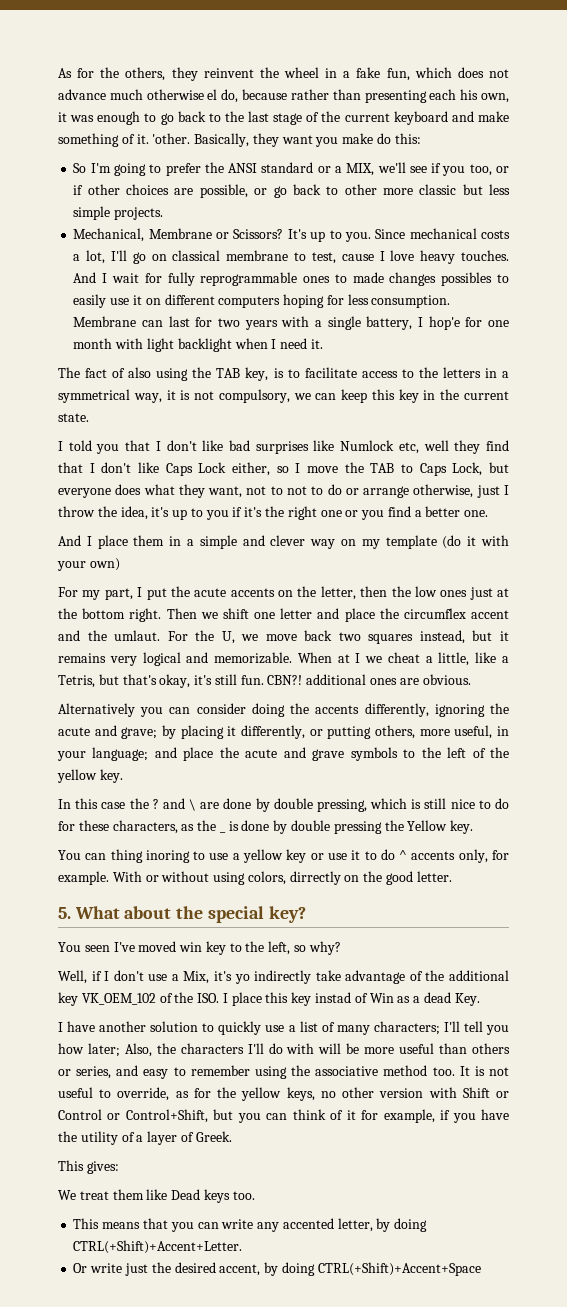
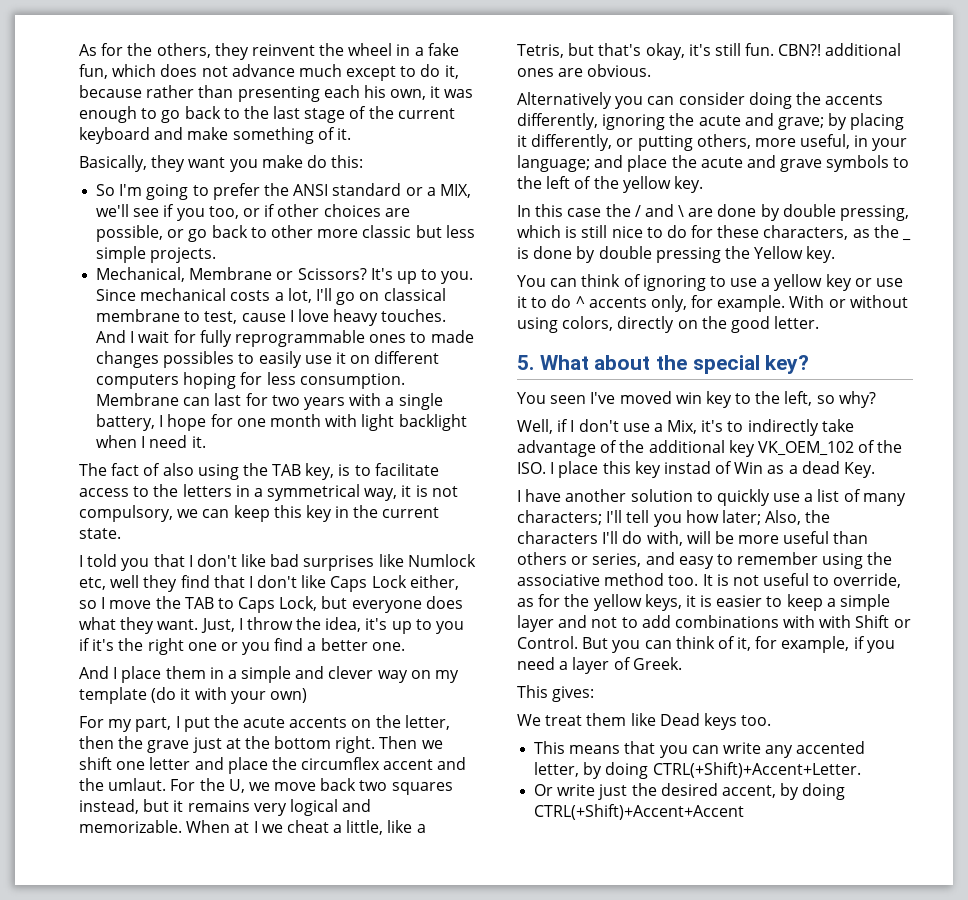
- As for the others, they reinvent the wheel in a fake fun, which does not advance much otherwise el do, because rather than presenting each his own, it was enough to go back to the last stage of the current keyboard and make something of it. 'other. Basically, they want you make do this:
+ As for the others, they reinvent the wheel in a fake fun, which does not advance much except to do it, because rather than presenting each his own, it was enough to go back to the last stage of the current keyboard and make something of it.
+ Basically, they want you make do this:
- Membrane can last for two years with a single battery, I hop'e for one month with light backlight when I need it.
+ Membrane can last for two years with a single battery, I hope for one month with light backlight when I need it.
- I told you that I don't like bad surprises like Numlock etc, well they find that I don't like Caps Lock either, so I move the TAB to Caps Lock, but everyone does what they want, not to not to do or arrange otherwise, just I throw the idea, it's up to you if it's the right one or you find a better one.
+ I told you that I don't like bad surprises like Numlock etc, well they find that I don't like Caps Lock either, so I move the TAB to Caps Lock, but everyone does what they want. Just, I throw the idea, it's up to you if it's the right one or you find a better one.
- For my part, I put the acute accents on the letter, then the low ones just at the bottom right.
+ For my part, I put the acute accents on the letter, then the grave just at the bottom right.
- In this case the ? and \ are done by double pressing, which is still nice to do for these characters, as the _ is done by double pressing the Yellow key.
+ In this case the / and \ are done by double pressing, which is still nice to do for these characters, as the _ is done by double pressing the Yellow key.
- You can thing inoring to use a yellow key or use it to do ^ accents only, for example.
+ You can think of ignoring to use a yellow key or use it to do ^ accents only, for example.
- With or without using colors, dirrectly on the good letter.
+ With or without using colors, directly on the good letter.
- Well, if I don't use a Mix, it's yo indirectly take advantage of the additional key VK_OEM_102 of the ISO. I place this key instad of Win as a dead Key.
+ Well, if I don't use a Mix, it's to indirectly take advantage of the additional key VK_OEM_102 of the ISO. I place this key instad of Win as a dead Key.
- I have another solution to quickly use a list of many characters; I'll tell you how later; Also, the characters I'll do with will be more useful than others or series, and easy to remember using the associative method too.
+ I have another solution to quickly use a list of many characters; I'll tell you how later; Also, the characters I'll do with, will be more useful than others or series, and easy to remember using the associative method too.
- It is not useful to override, as for the yellow keys, no other version with Shift or Control or Control+Shift, but you can think of it for example, if you have the utility of a layer of Greek.
+ It is not useful to override, as for the yellow keys, it is easier to keep a simple layer and not to add combinations with with Shift or Control. But you can think of it, for example, if you need a layer of Greek.
- Or write just the desired accent, by doing CTRL(+Shift)+Accent+Space
+ Or write just the desired accent, by doing CTRL(+Shift)+Accent+Accent

